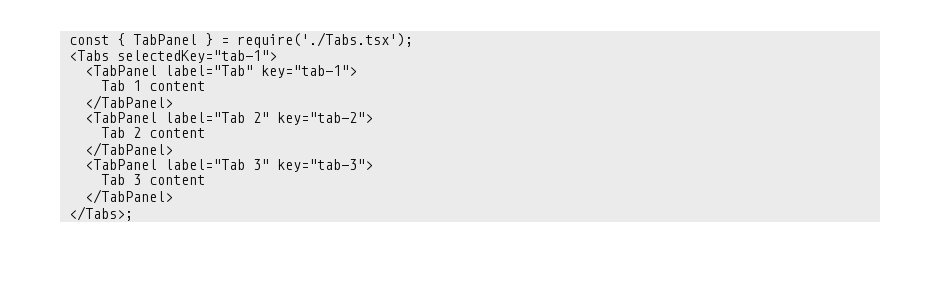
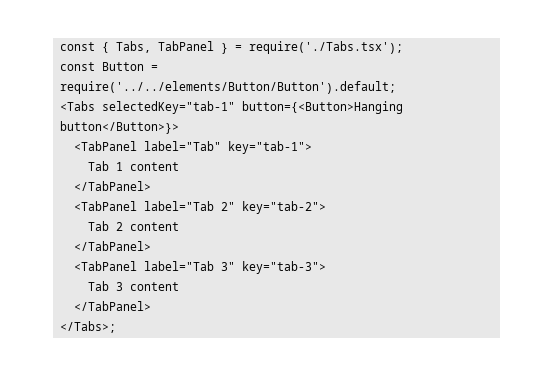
- const { TabPanel } = require('./Tabs.tsx');
+ const { Tabs, TabPanel } = require('./Tabs.tsx');
- <Tabs selectedKey="tab-1">
+ const Button = require('../../elements/Button/Button').default;
+ <Tabs selectedKey="tab-1" button={<Button>Hanging button</Button>}>

